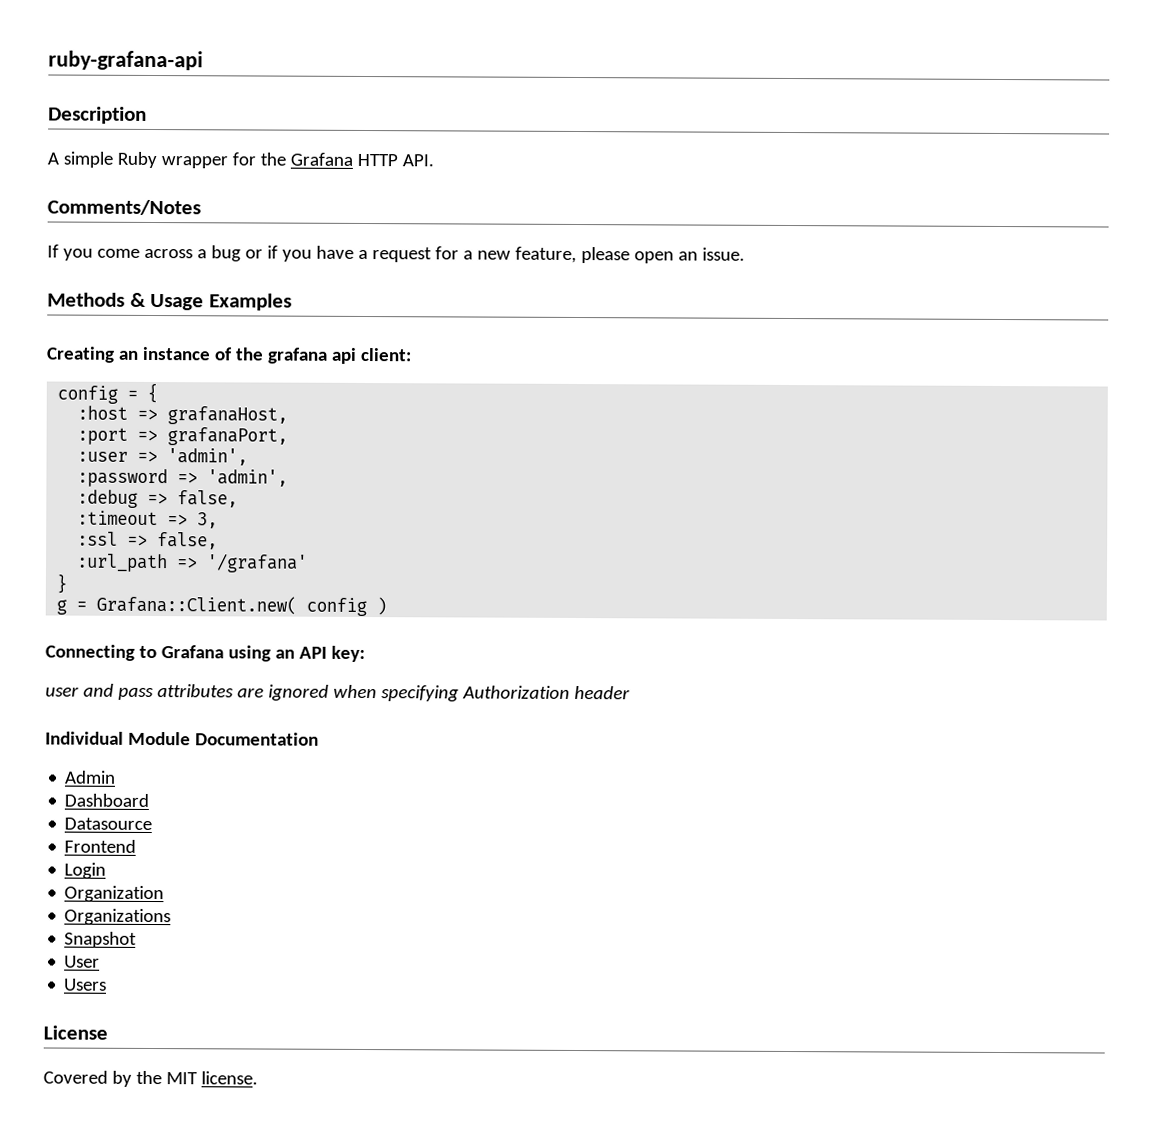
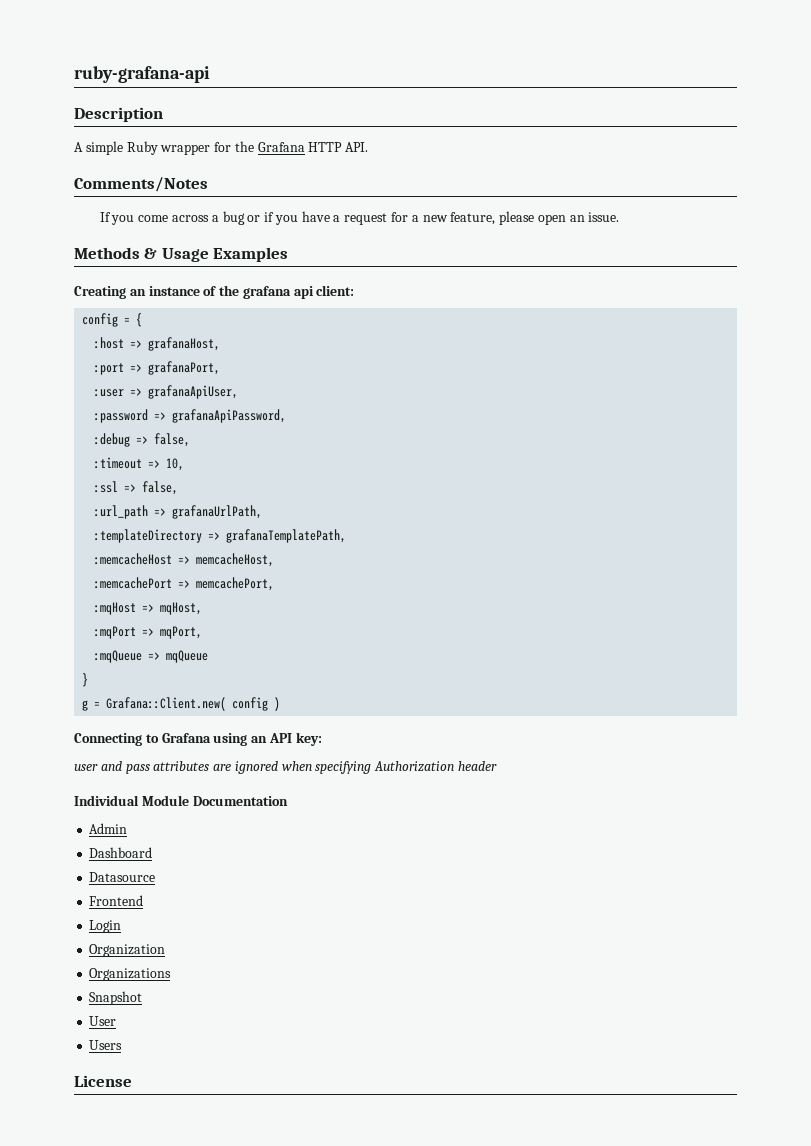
- :user => 'admin',
+ :user => grafanaApiUser,
- :password => 'admin',
+ :password => grafanaApiPassword,
- :timeout => 3,
+ :timeout => 10,
- :url_path => '/grafana'
+ :url_path => grafanaUrlPath,
+ :templateDirectory => grafanaTemplatePath,
+ :memcacheHost => memcacheHost,
+ :memcachePort => memcachePort,
+ :mqHost => mqHost,
+ :mqPort => mqPort,
+ :mqQueue => mqQueue
- Covered by the MIT license.

